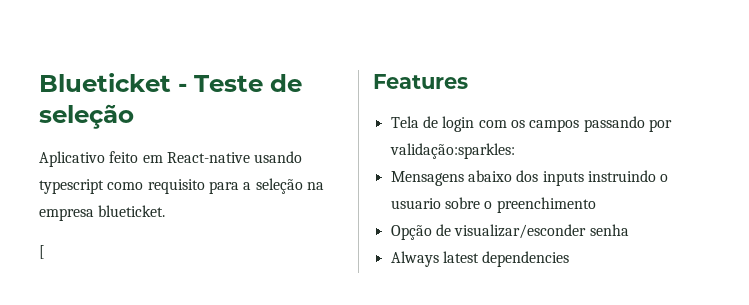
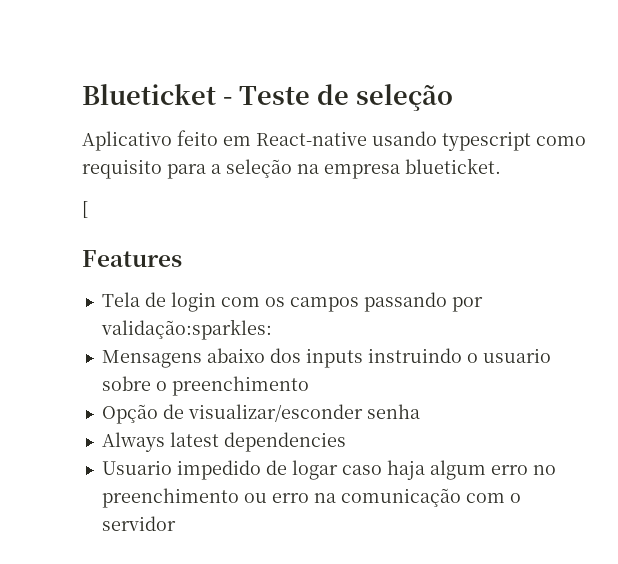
+ Usuario impedido de logar caso haja algum erro no preenchimento ou erro na comunicação com o servidor

